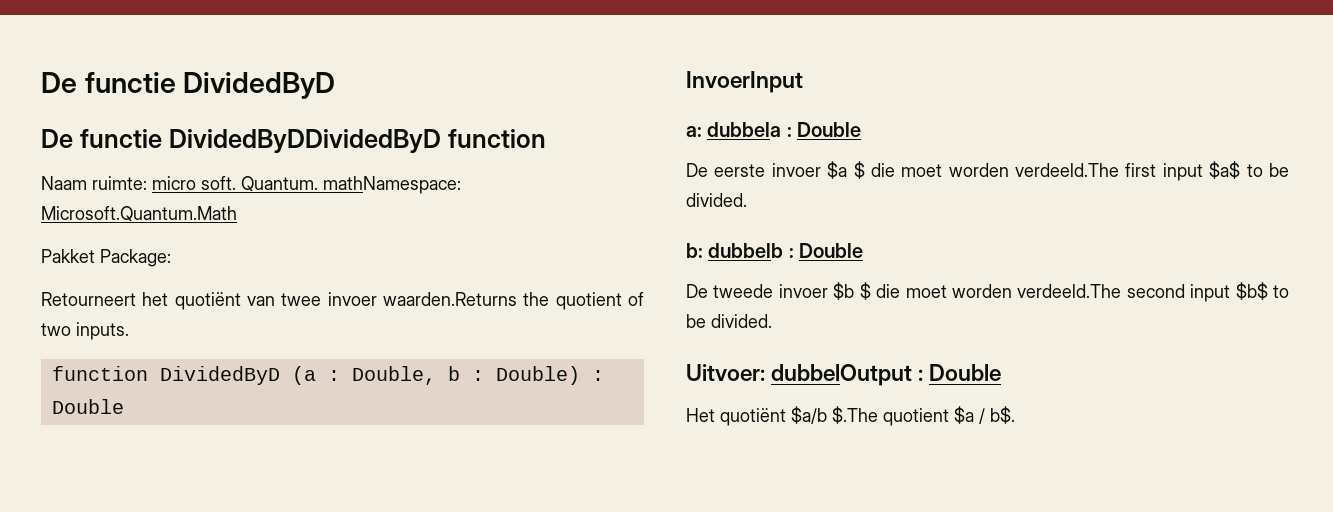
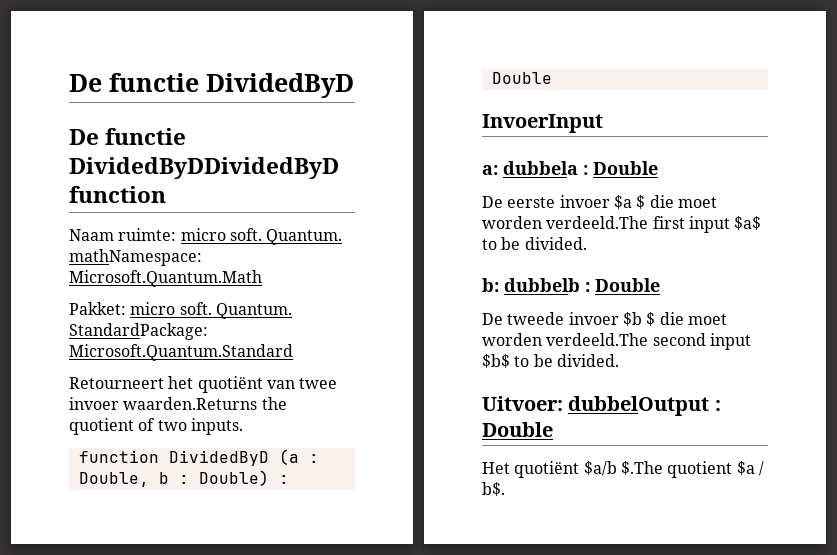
- Pakket Package:
+ Pakket: micro soft. Quantum. StandardPackage: Microsoft.Quantum.Standard

